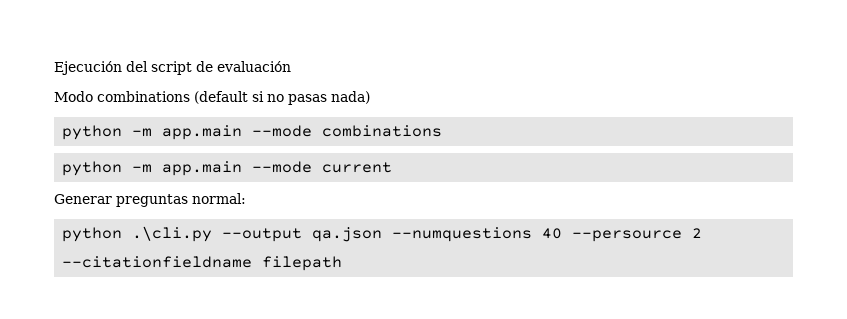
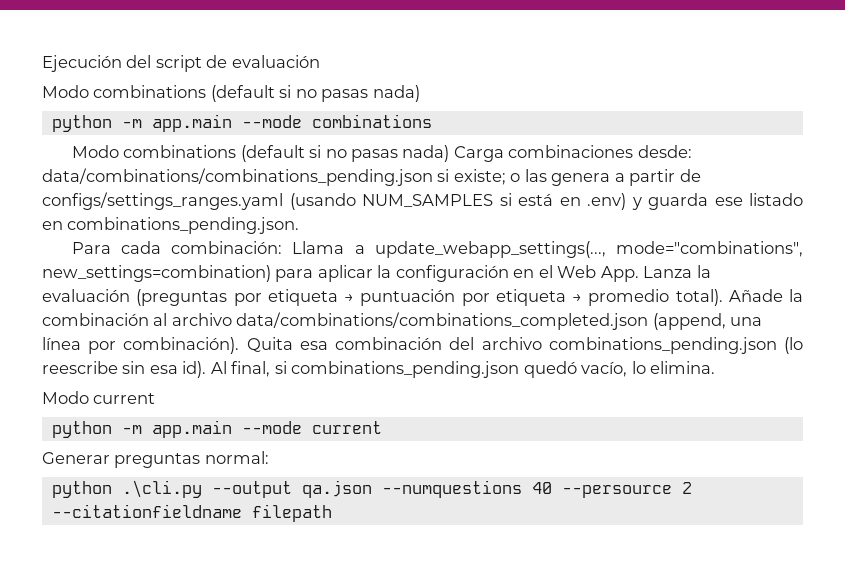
+ Modo combinations (default si no pasas nada) Carga combinaciones desde: data/combinations/combinations_pending.json si existe; o las genera a partir de configs/settings_ranges.yaml (usando NUM_SAMPLES si está en .env) y guarda ese listado en combinations_pending.json.
+ Para cada combinación: Llama a update_webapp_settings(..., mode="combinations", new_settings=combination) para aplicar la configuración en el Web App. Lanza la evaluación (preguntas por etiqueta → puntuación por etiqueta → promedio total). Añade la combinación al archivo data/combinations/combinations_completed.json (append, una línea por combinación). Quita esa combinación del archivo combinations_pending.json (lo reescribe sin esa id). Al final, si combinations_pending.json quedó vacío, lo elimina.
+ Modo current

